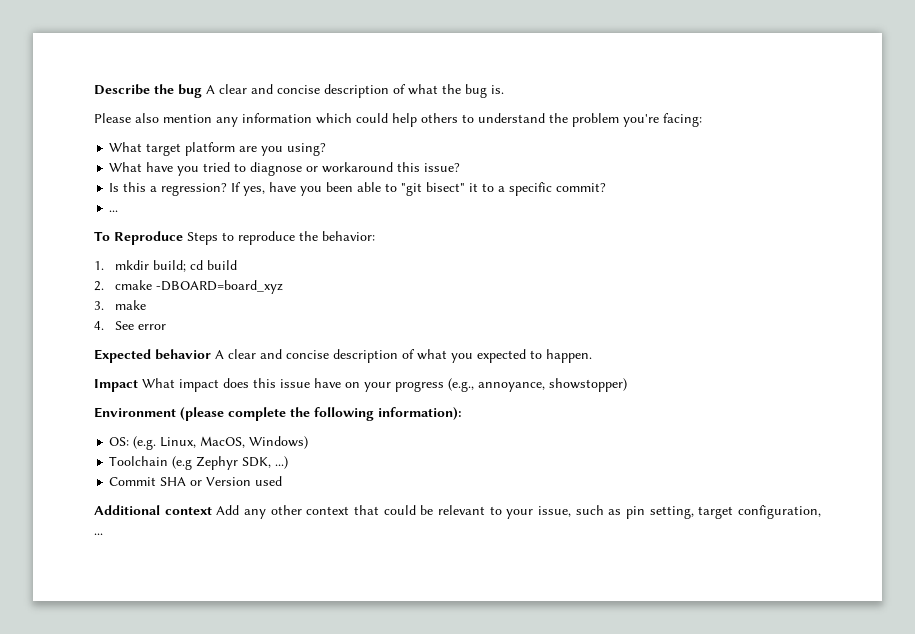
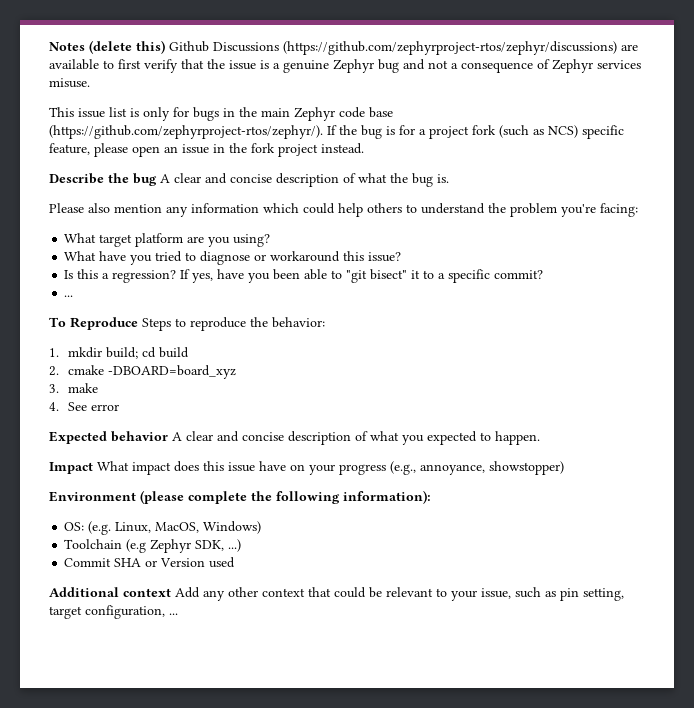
+ Notes (delete this) Github Discussions (https://github.com/zephyrproject-rtos/zephyr/discussions) are available to first verify that the issue is a genuine Zephyr bug and not a consequence of Zephyr services misuse.
+ This issue list is only for bugs in the main Zephyr code base (https://github.com/zephyrproject-rtos/zephyr/). If the bug is for a project fork (such as NCS) specific feature, please open an issue in the fork project instead.

